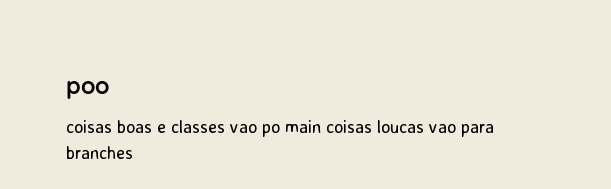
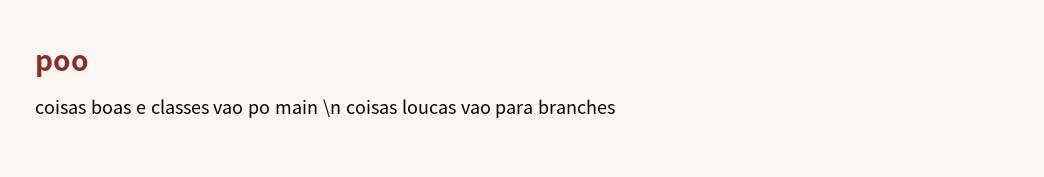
- coisas boas e classes vao po main coisas loucas vao para branches
+ coisas boas e classes vao po main \n coisas loucas vao para branches

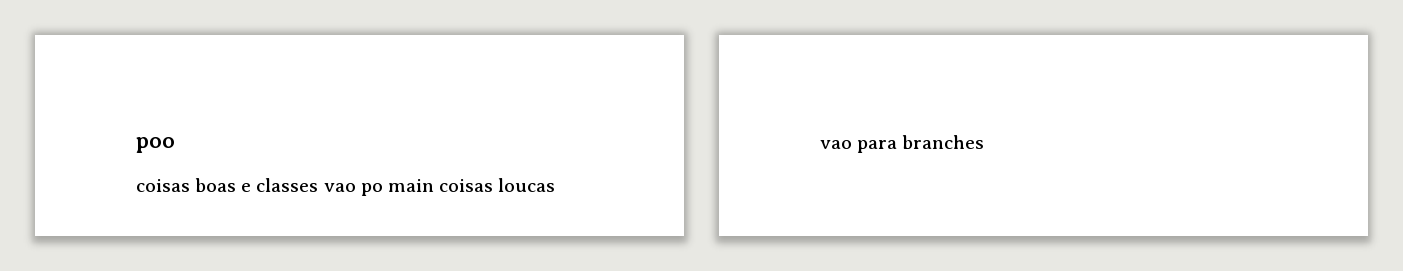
- coisas boas e classes vao po main \n coisas loucas vao para branches
+ coisas boas e classes vao po main coisas loucas vao para branches

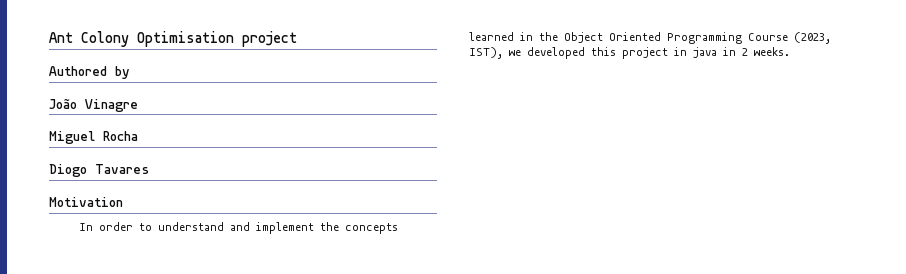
- poo
- coisas boas e classes vao po main coisas loucas vao para branches
+ Ant Colony Optimisation project
+ Authored by
+ João Vinagre
+ Miguel Rocha
+ Diogo Tavares
+ Motivation
+ In order to understand and implement the concepts learned in the Object Oriented Programming Course (2023, IST), we developed this project in java in 2 weeks.

